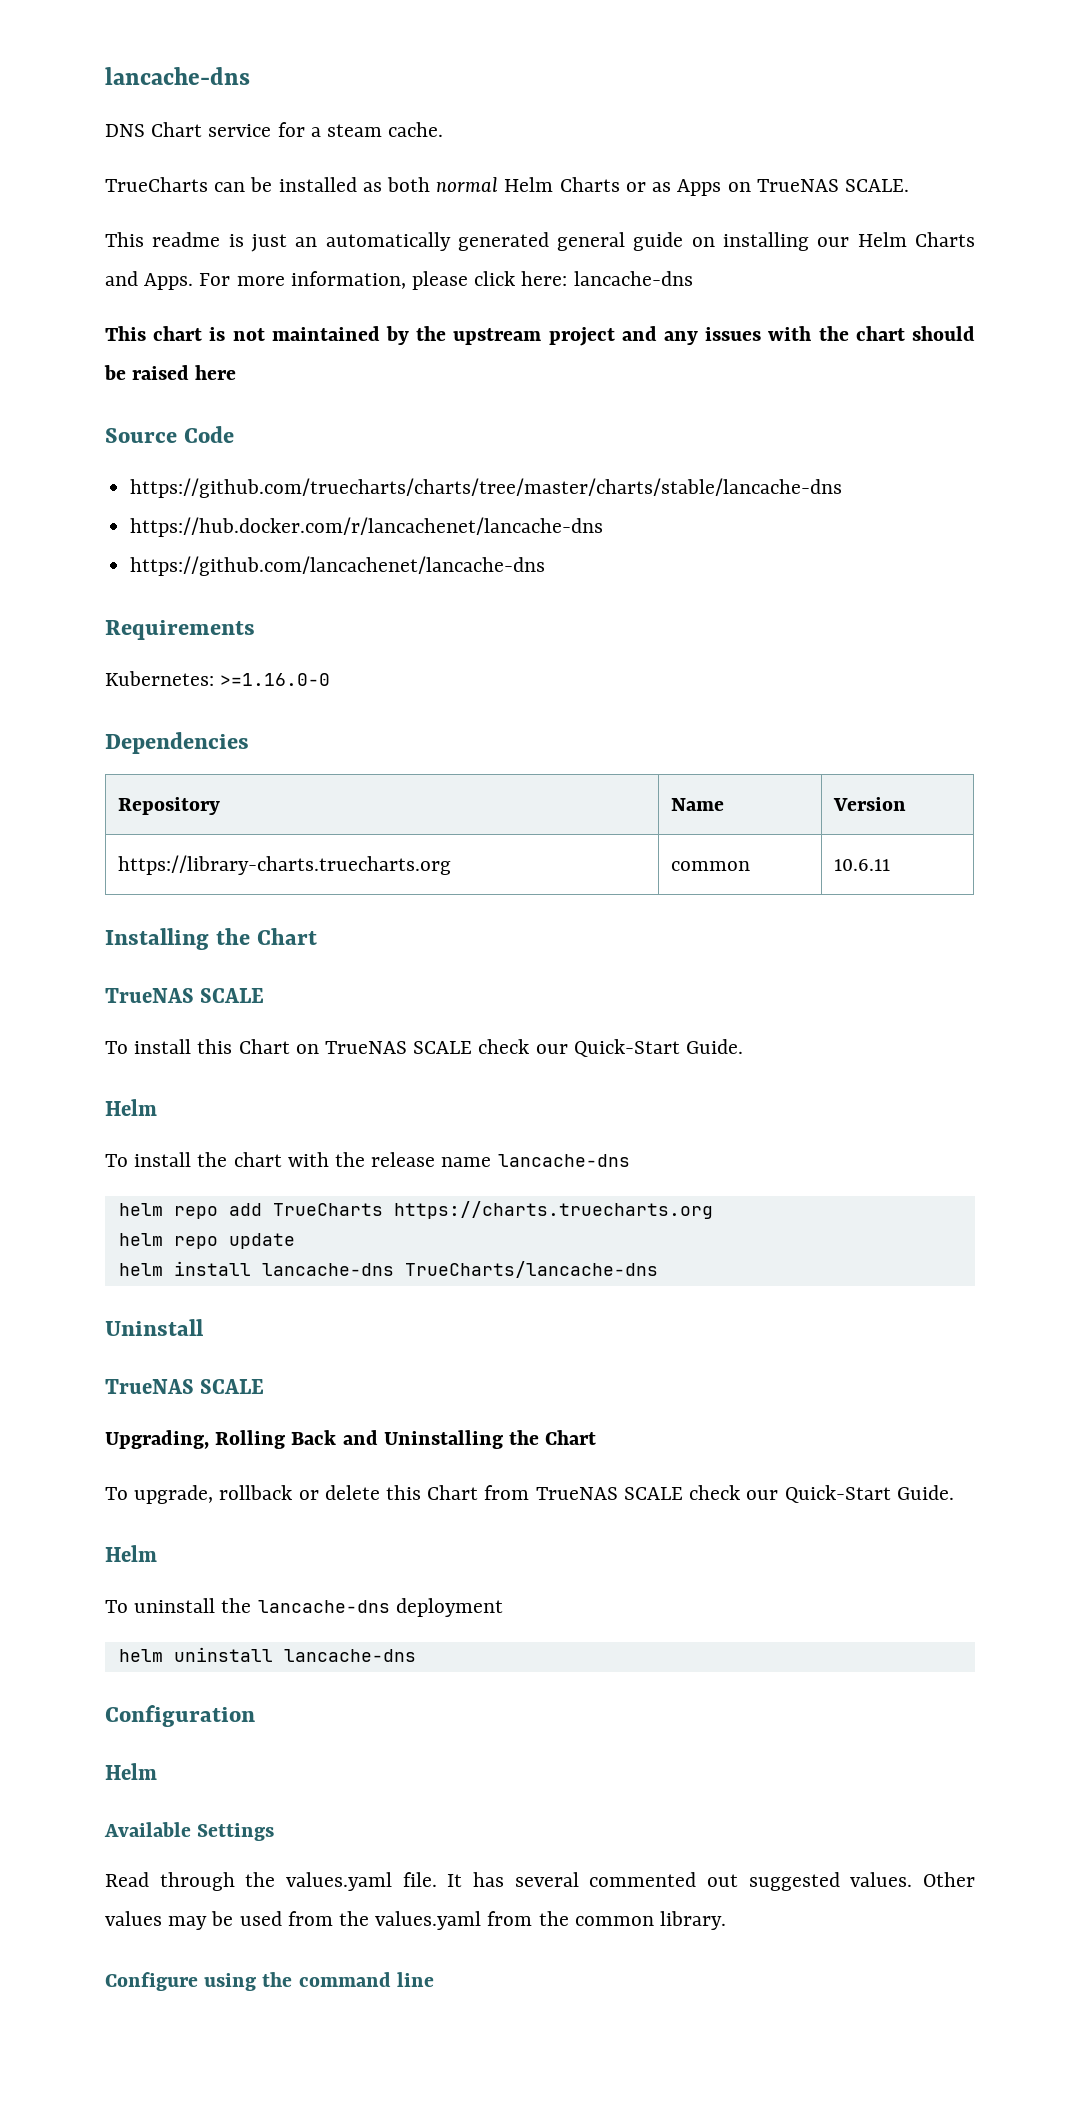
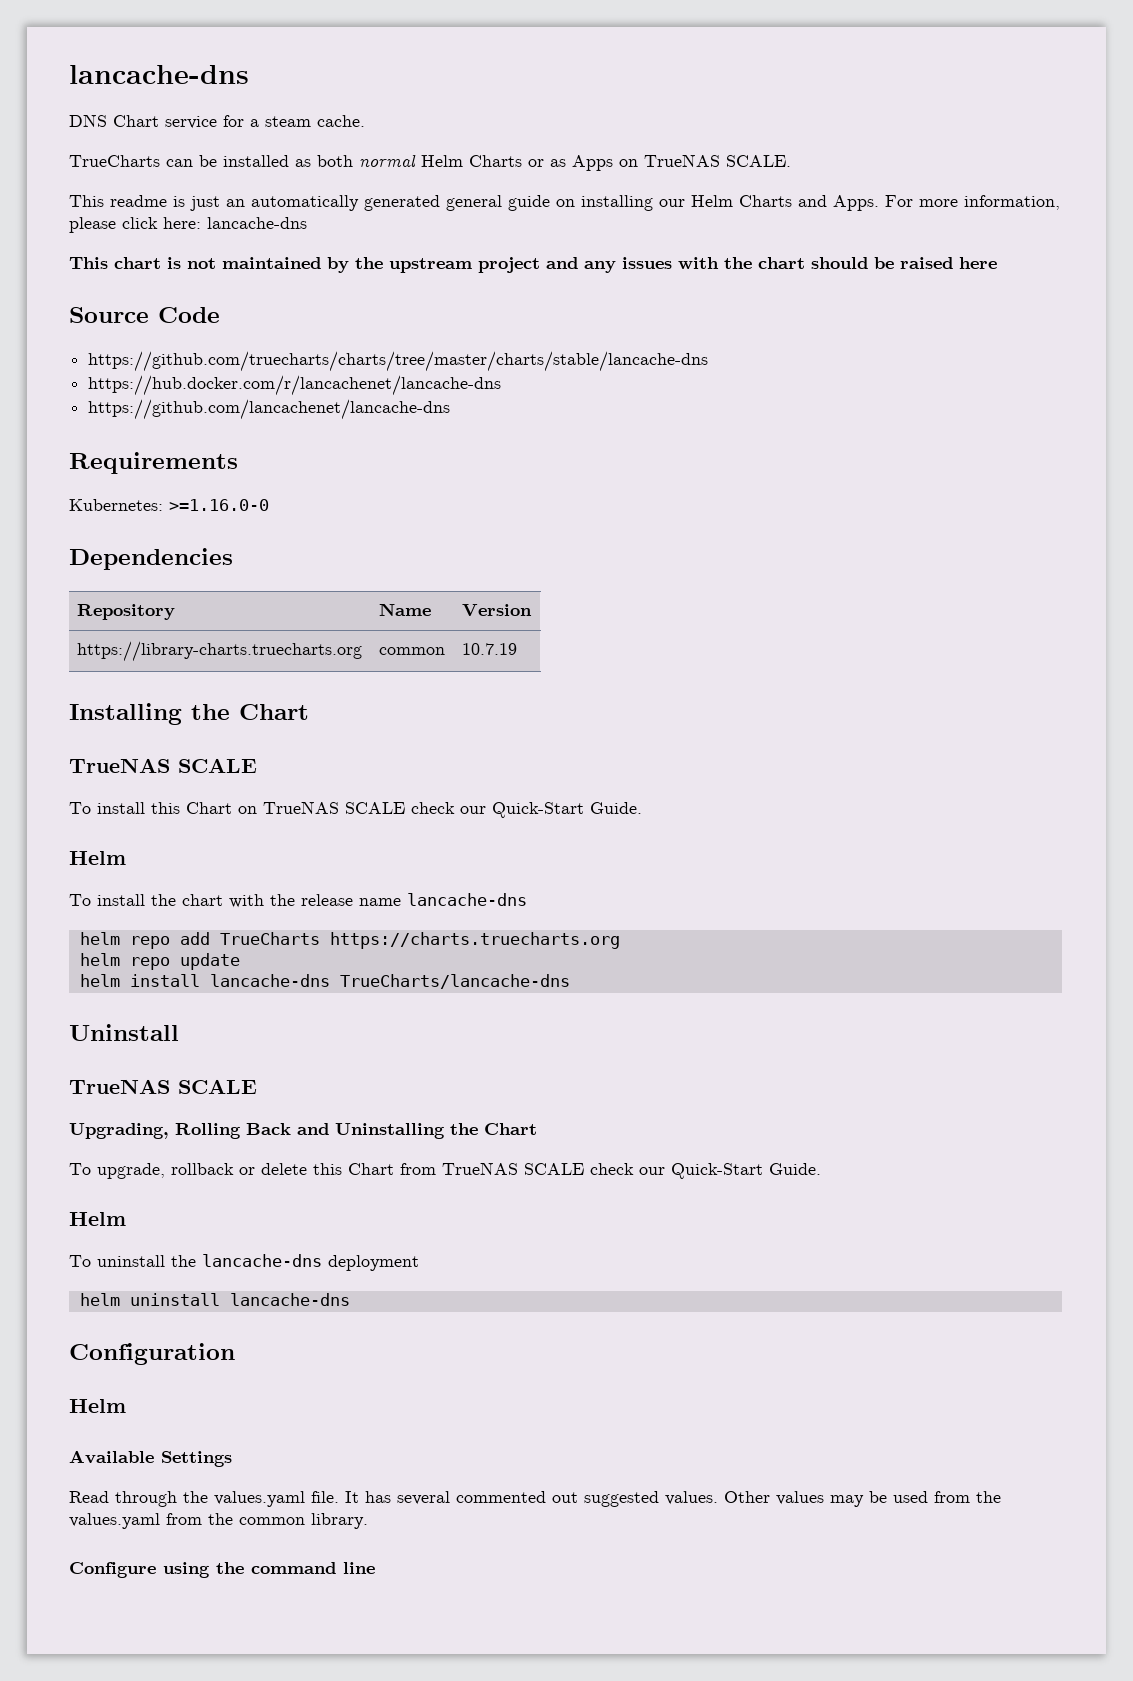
- https://library-charts.truecharts.org | common | 10.6.11
+ https://library-charts.truecharts.org | common | 10.7.19

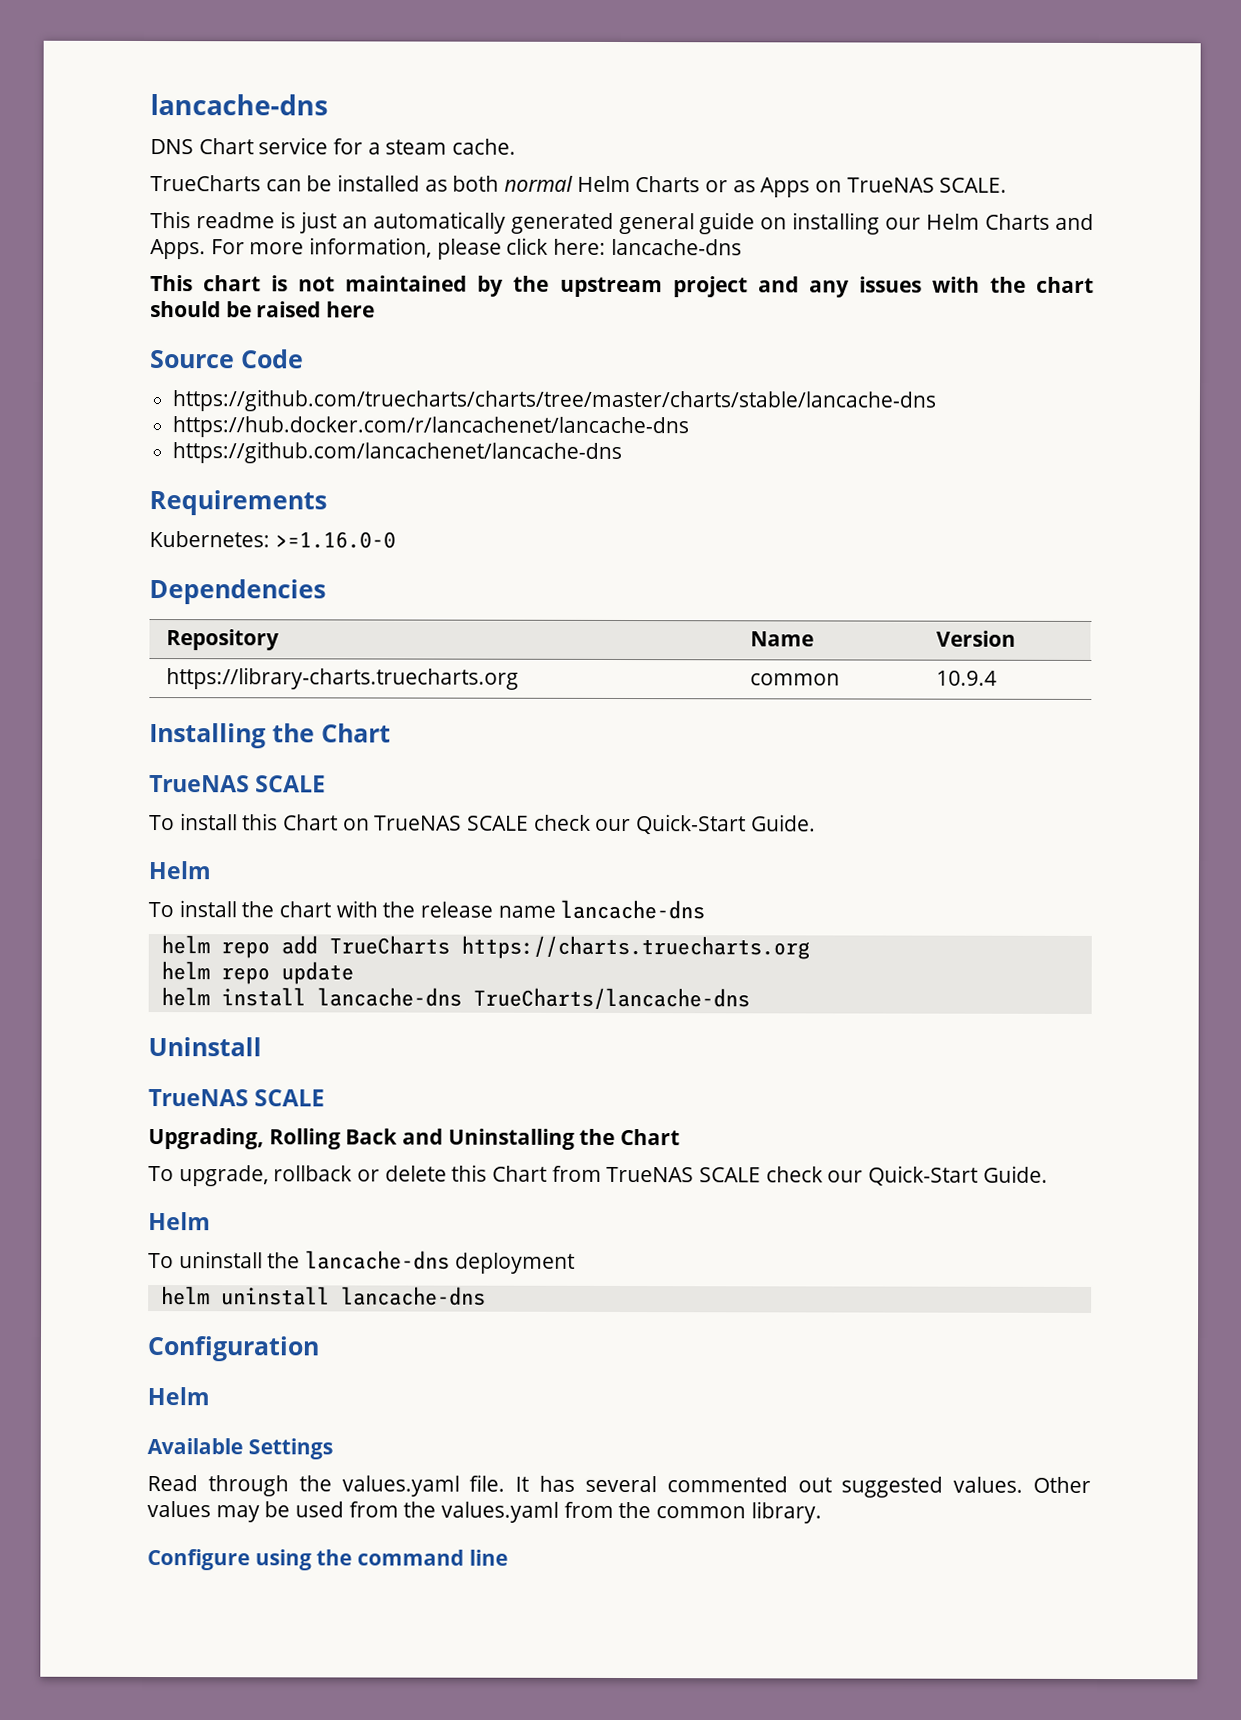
- https://library-charts.truecharts.org | common | 10.7.19
+ https://library-charts.truecharts.org | common | 10.9.4

